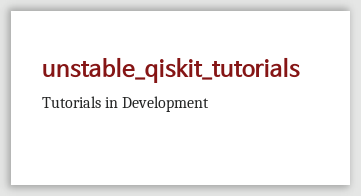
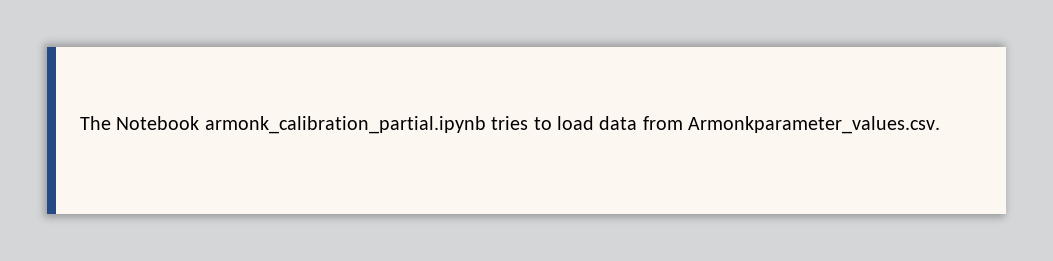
- unstable_qiskit_tutorials
- Tutorials in Development
+ The Notebook armonk_calibration_partial.ipynb tries to load data from Armonkparameter_values.csv.

